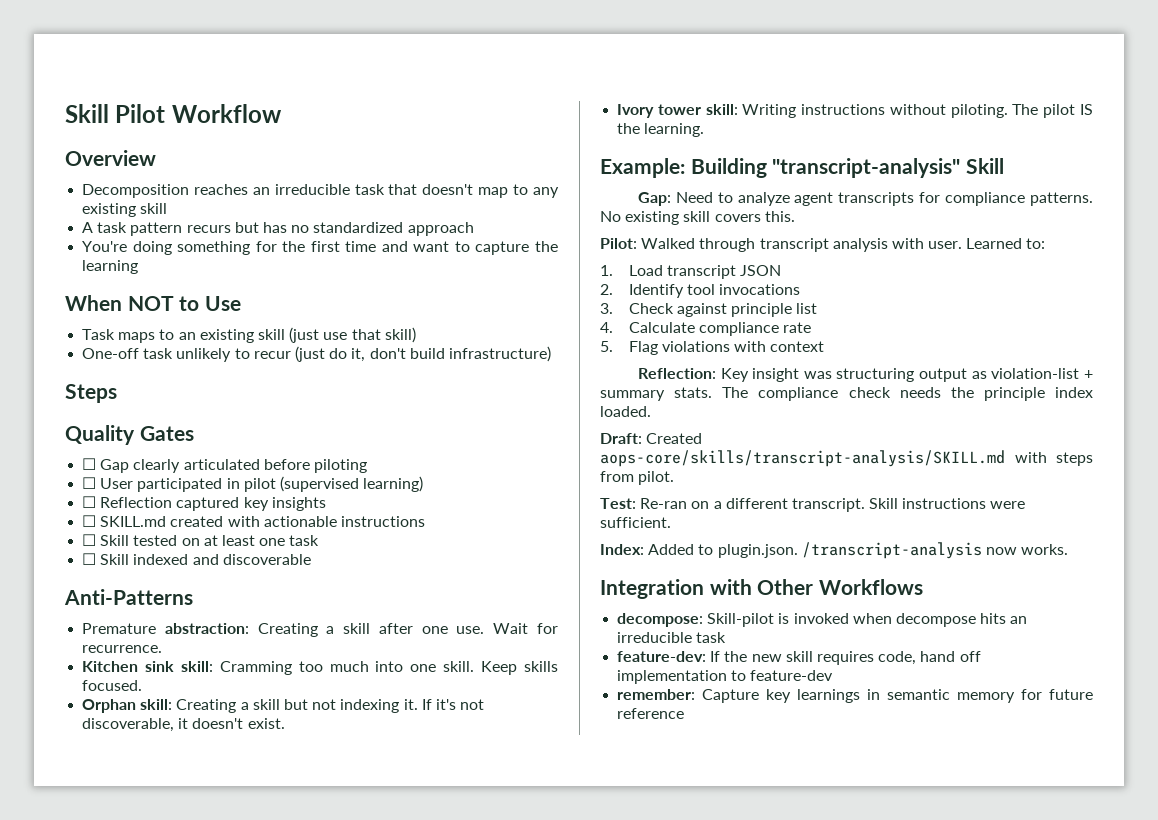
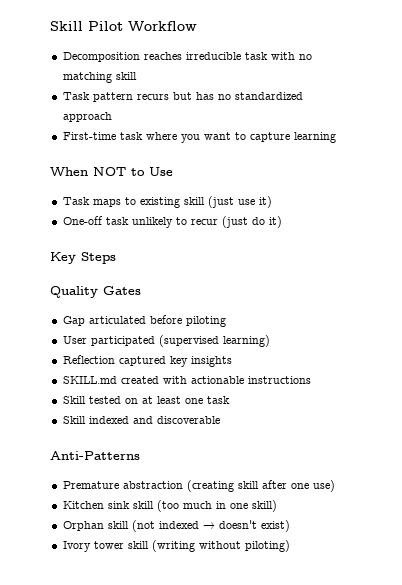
- Overview
- Decomposition reaches an irreducible task that doesn't map to any existing skill
+ Decomposition reaches irreducible task with no matching skill
- A task pattern recurs but has no standardized approach
+ Task pattern recurs but has no standardized approach
- You're doing something for the first time and want to capture the learning
+ First-time task where you want to capture learning
- Task maps to an existing skill (just use that skill)
+ Task maps to existing skill (just use it)
- One-off task unlikely to recur (just do it, don't build infrastructure)
- Steps
+ One-off task unlikely to recur (just do it)
+ Key Steps
- ☐ Gap clearly articulated before piloting
+ Gap articulated before piloting
- ☐ User participated in pilot (supervised learning)
+ User participated (supervised learning)
- ☐ Reflection captured key insights
+ Reflection captured key insights
- ☐ SKILL.md created with actionable instructions
+ SKILL.md created with actionable instructions
- ☐ Skill tested on at least one task
+ Skill tested on at least one task
- ☐ Skill indexed and discoverable
+ Skill indexed and discoverable
- Premature abstraction: Creating a skill after one use. Wait for recurrence.
- Kitchen sink skill: Cramming too much into one skill. Keep skills focused.
- Orphan skill: Creating a skill but not indexing it. If it's not discoverable, it doesn't exist.
- Ivory tower skill: Writing instructions without piloting. The pilot IS the learning.
- Example: Building "transcript-analysis" Skill
- Gap: Need to analyze agent transcripts for compliance patterns. No existing skill covers this.
- Pilot: Walked through transcript analysis with user. Learned to:
- 1. Load transcript JSON
- 2. Identify tool invocations
- 3. Check against principle list
- 4. Calculate compliance rate
- 5. Flag violations with context
- Reflection: Key insight was structuring output as violation-list + summary stats. The compliance check needs the principle index loaded.
- Draft: Created aops-core/skills/transcript-analysis/SKILL.md with steps from pilot.
- Test: Re-ran on a different transcript. Skill instructions were sufficient.
- Index: Added to plugin.json. /transcript-analysis now works.
- Integration with Other Workflows
- decompose: Skill-pilot is invoked when decompose hits an irreducible task
- feature-dev: If the new skill requires code, hand off implementation to feature-dev
- remember: Capture key learnings in semantic memory for future reference
+ Premature abstraction (creating skill after one use)
+ Kitchen sink skill (too much in one skill)
+ Orphan skill (not indexed → doesn't exist)
+ Ivory tower skill (writing without piloting)

